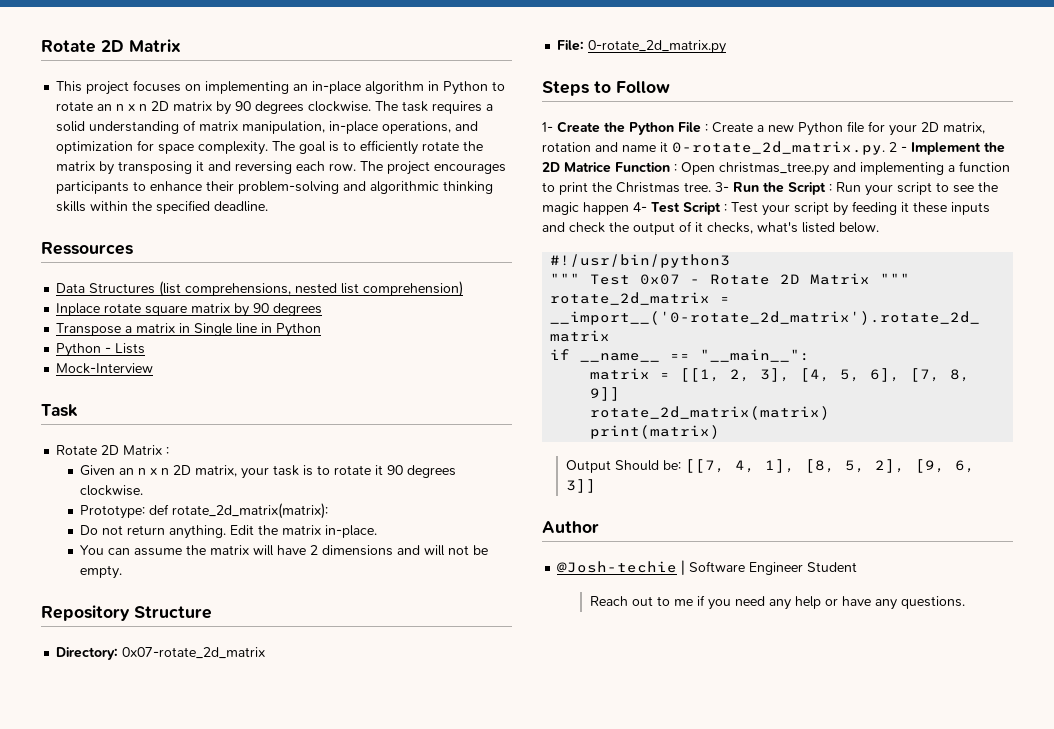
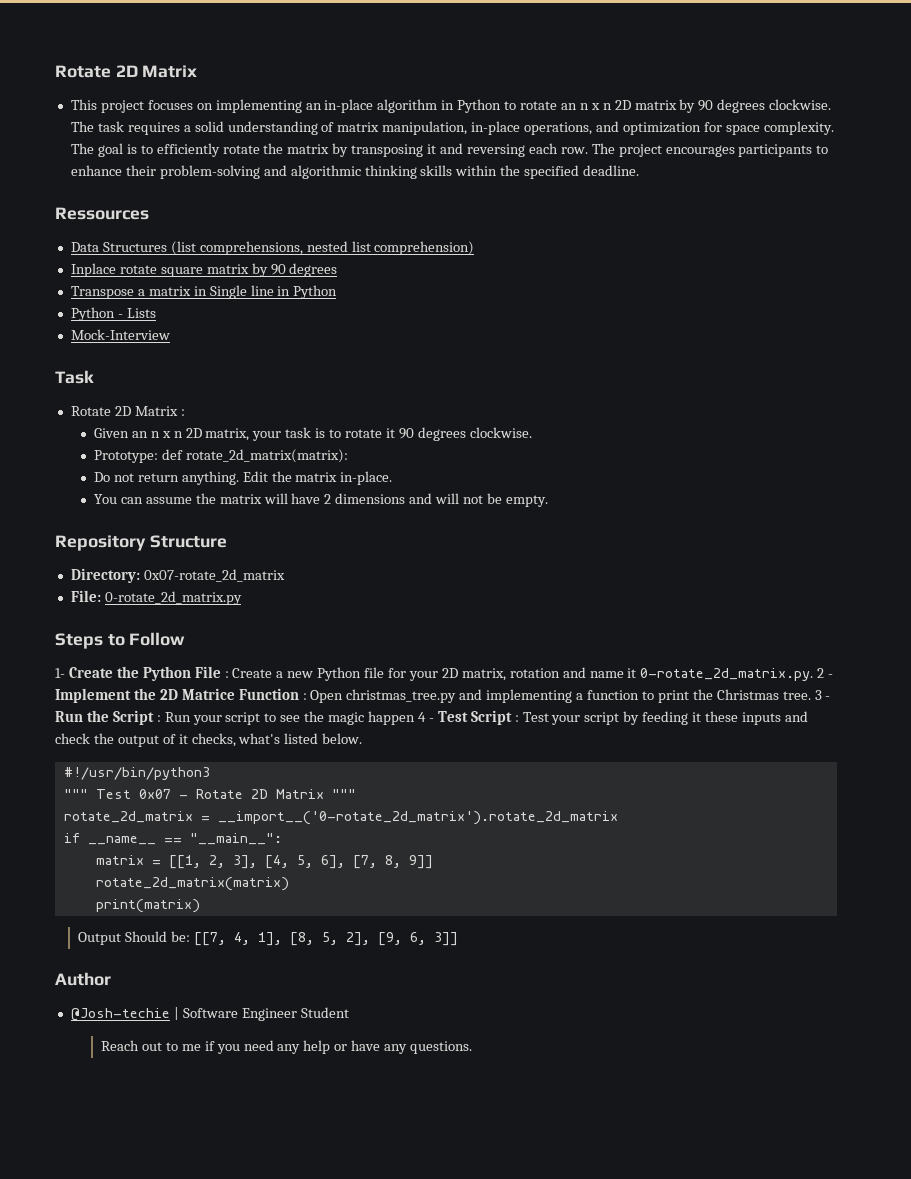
- 3- Run the Script : Run your script to see the magic happen 4- Test Script : Test your script by feeding it these inputs and check the output of it checks, what's listed below.
+ 3 - Run the Script : Run your script to see the magic happen 4 - Test Script : Test your script by feeding it these inputs and check the output of it checks, what's listed below.

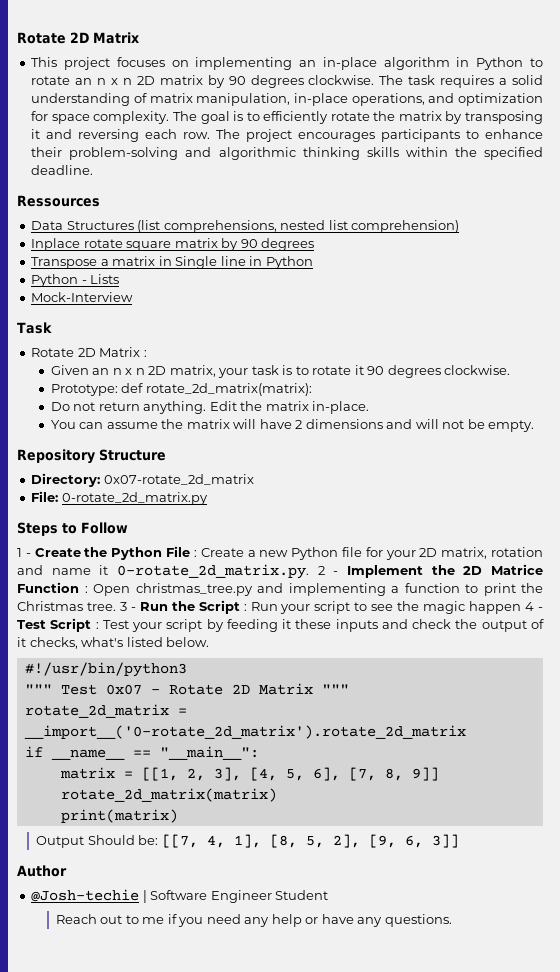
- 1- Create the Python File : Create a new Python file for your 2D matrix, rotation and name it 0-rotate_2d_matrix.py. 2 - Implement the 2D Matrice Function : Open christmas_tree.py and implementing a function to print the Christmas tree.
+ 1 - Create the Python File : Create a new Python file for your 2D matrix, rotation and name it 0-rotate_2d_matrix.py. 2 - Implement the 2D Matrice Function : Open christmas_tree.py and implementing a function to print the Christmas tree.

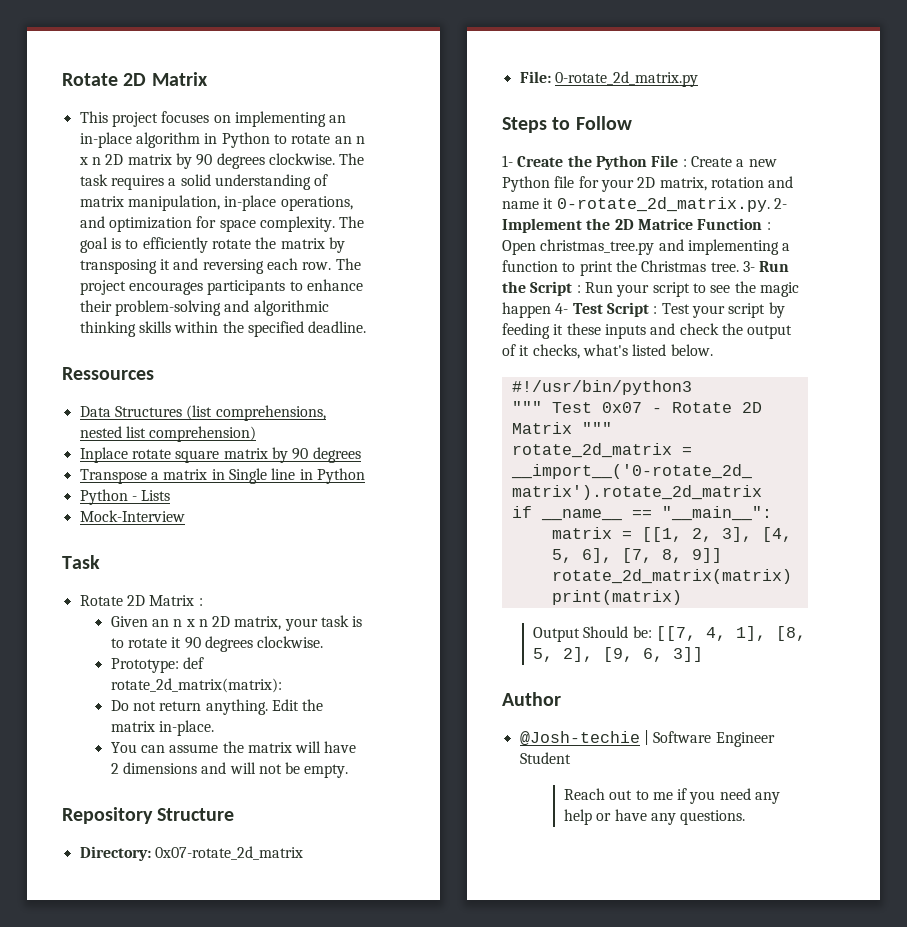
- 1 - Create the Python File : Create a new Python file for your 2D matrix, rotation and name it 0-rotate_2d_matrix.py. 2 - Implement the 2D Matrice Function : Open christmas_tree.py and implementing a function to print the Christmas tree.
+ 1- Create the Python File : Create a new Python file for your 2D matrix, rotation and name it 0-rotate_2d_matrix.py. 2- Implement the 2D Matrice Function : Open christmas_tree.py and implementing a function to print the Christmas tree.
- 3 - Run the Script : Run your script to see the magic happen 4 - Test Script : Test your script by feeding it these inputs and check the output of it checks, what's listed below.
+ 3- Run the Script : Run your script to see the magic happen 4- Test Script : Test your script by feeding it these inputs and check the output of it checks, what's listed below.

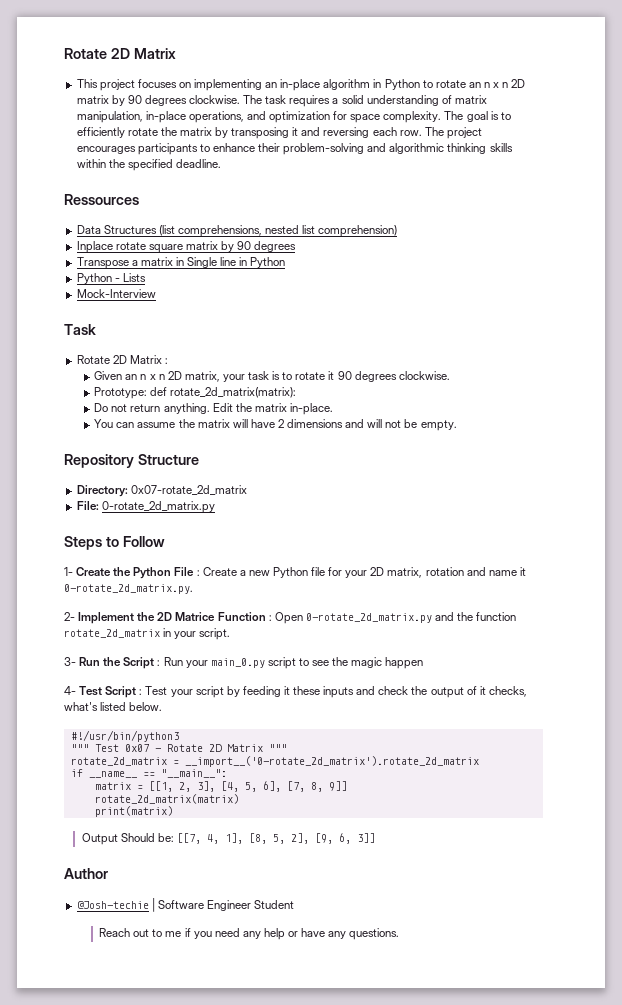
- Create a new Python file for your 2D matrix, rotation and name it 0-rotate_2d_matrix.py. 2- Implement the 2D Matrice Function :
+ Create a new Python file for your 2D matrix, rotation and name it 0-rotate_2d_matrix.py.
+ 2- Implement the 2D Matrice Function :
- Open christmas_tree.py and implementing a function to print the Christmas tree. 3- Run the Script :
+ Open 0-rotate_2d_matrix.py and the function rotate_2d_matrix in your script.
+ 3- Run the Script :
- Run your script to see the magic happen 4- Test Script :
+ Run your main_0.py script to see the magic happen
+ 4- Test Script :

